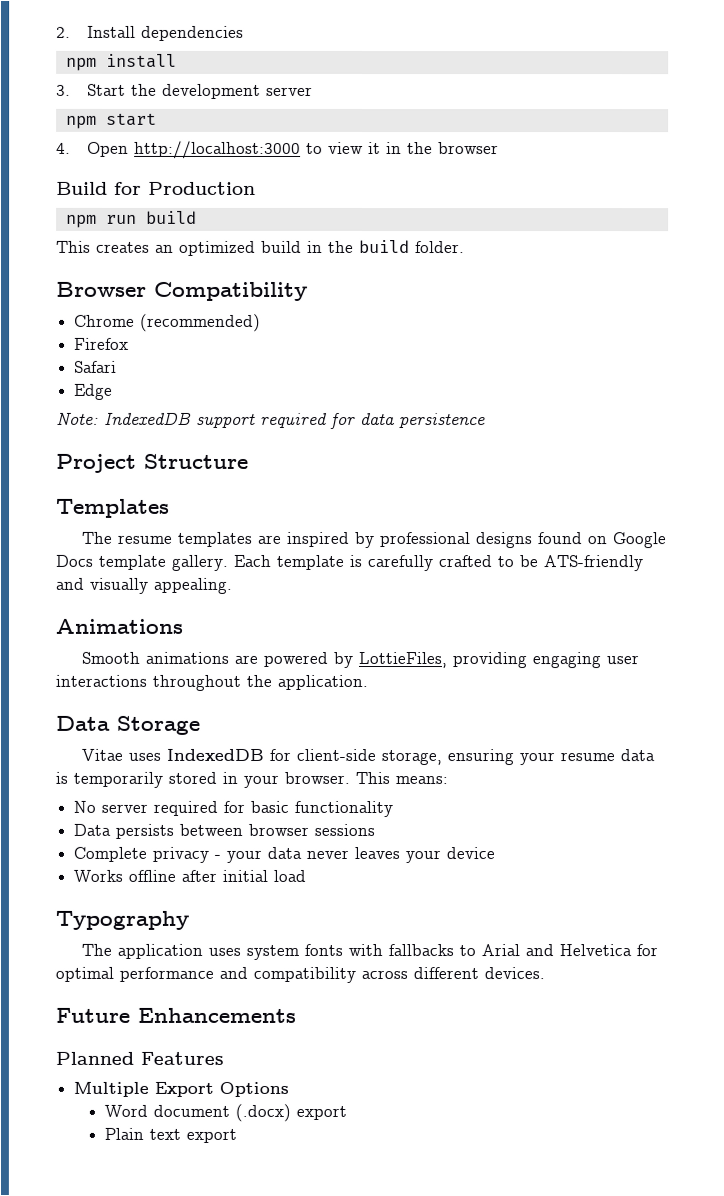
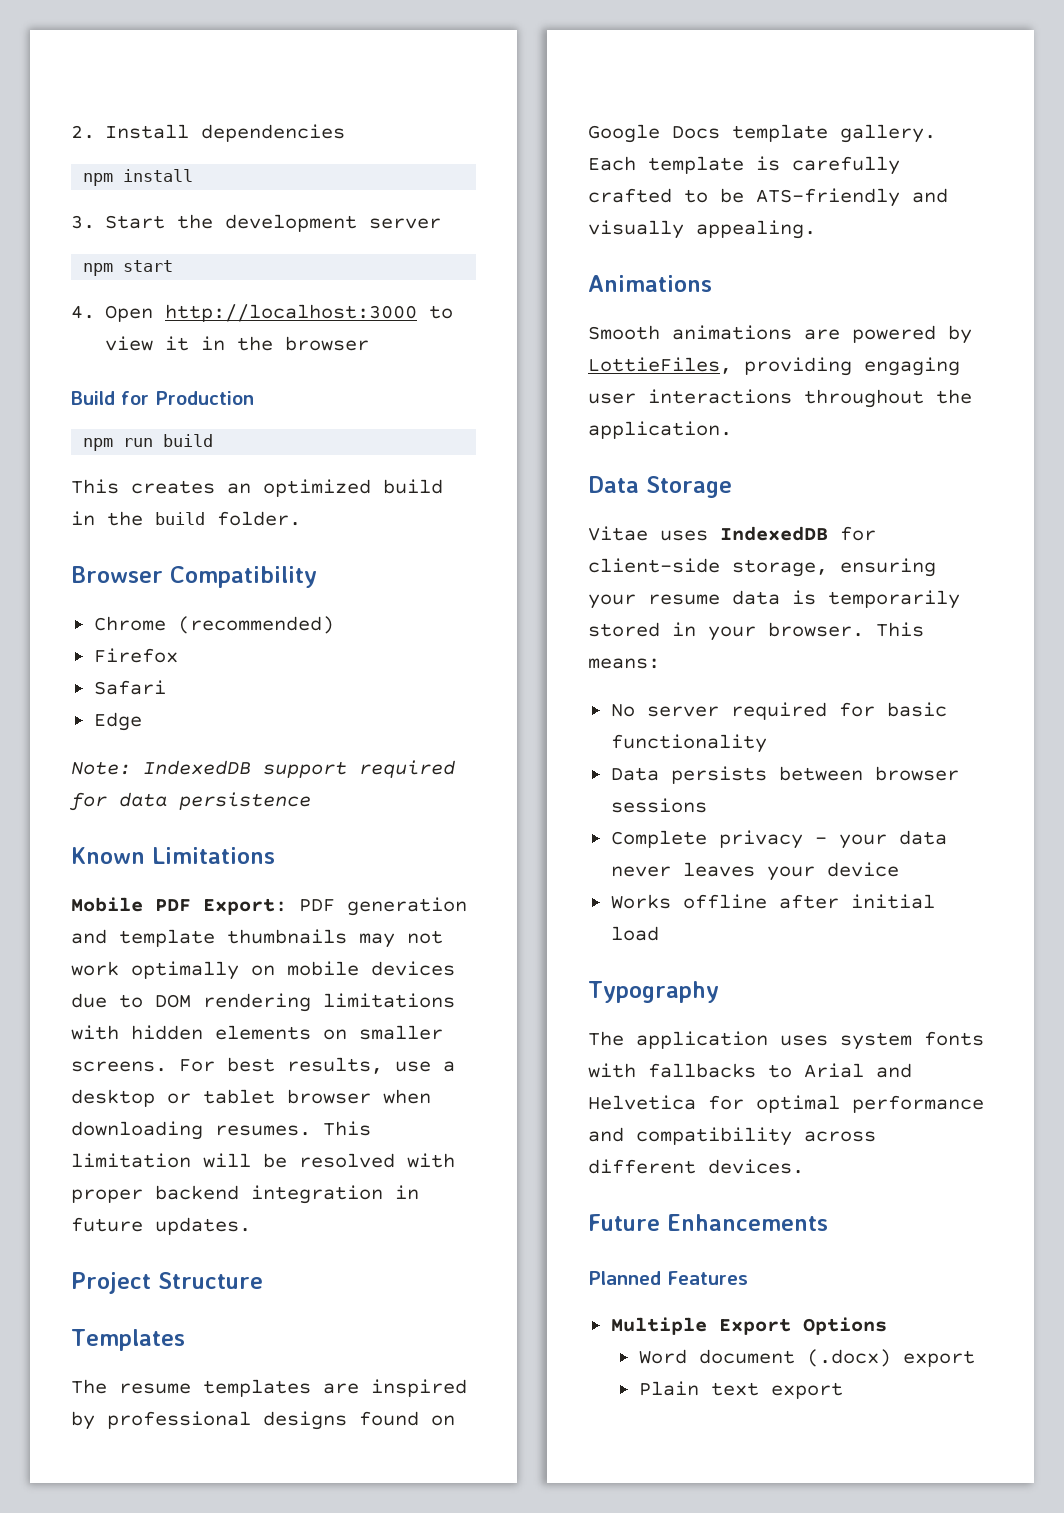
+ Known Limitations
+ Mobile PDF Export: PDF generation and template thumbnails may not work optimally on mobile devices due to DOM rendering limitations with hidden elements on smaller screens. For best results, use a desktop or tablet browser when downloading resumes. This limitation will be resolved with proper backend integration in future updates.

